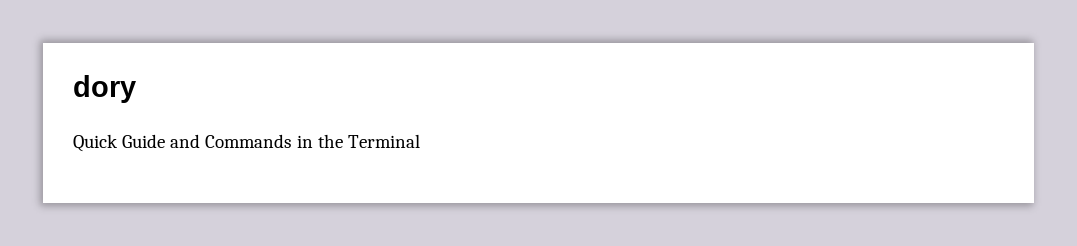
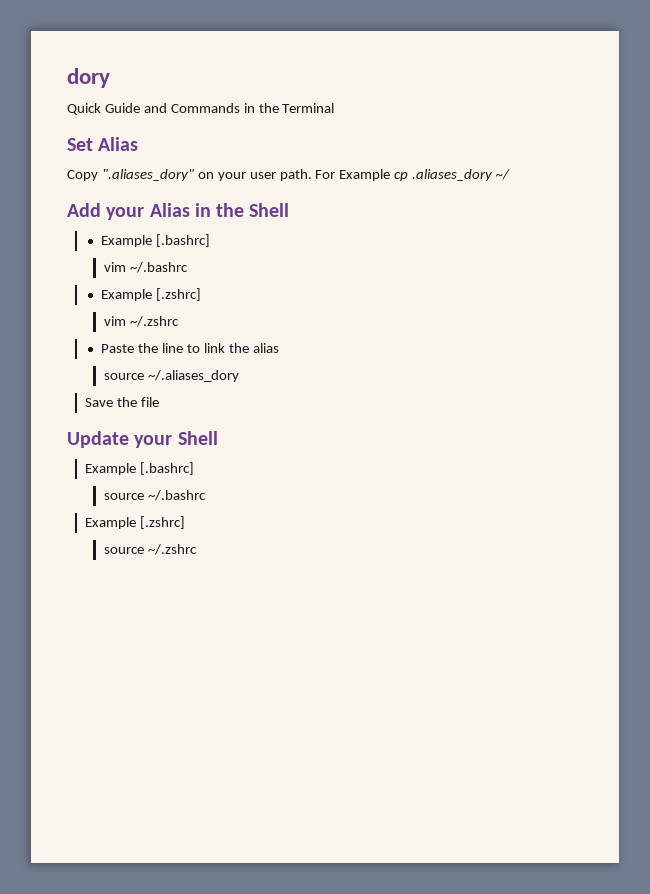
+ Set Alias
+ Copy ".aliases_dory" on your user path. For Example cp .aliases_dory ~/
+ Add your Alias in the Shell
+ Example [.bashrc]
+ vim ~/.bashrc
+ Example [.zshrc]
+ vim ~/.zshrc
+ Paste the line to link the alias
+ source ~/.aliases_dory
+ Save the file
+ Update your Shell
+ Example [.bashrc]
+ source ~/.bashrc
+ Example [.zshrc]
+ source ~/.zshrc

